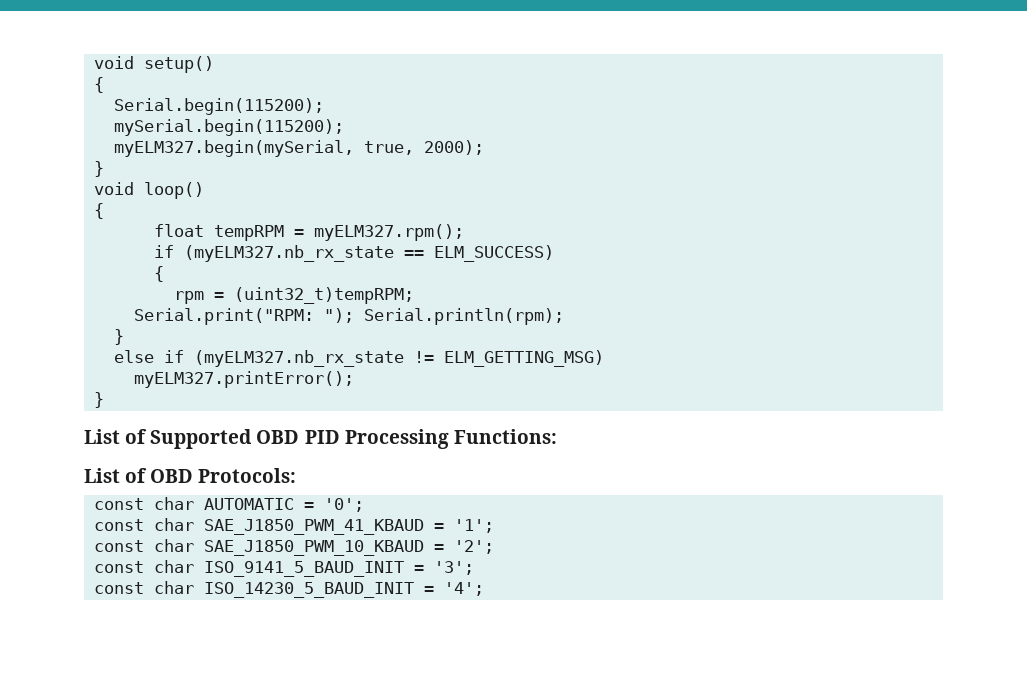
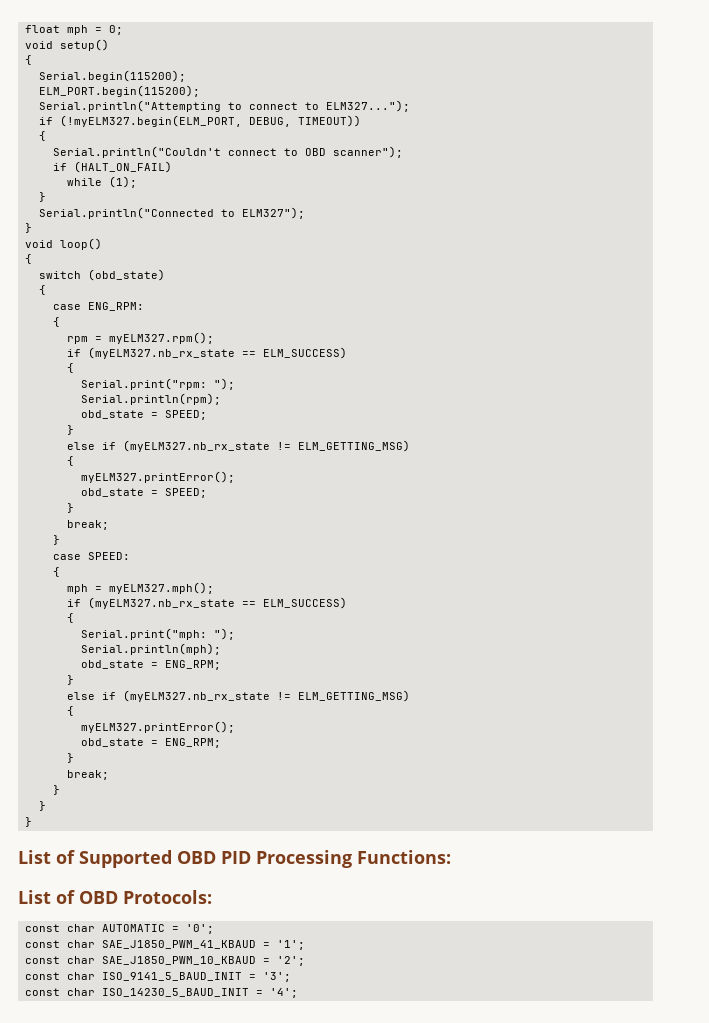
+ float mph = 0;
- mySerial.begin(115200);
- myELM327.begin(mySerial, true, 2000);
+ ELM_PORT.begin(115200);
+ Serial.println("Attempting to connect to ELM327...");
+ if (!myELM327.begin(ELM_PORT, DEBUG, TIMEOUT))
+ {
+ Serial.println("Couldn't connect to OBD scanner");
+ if (HALT_ON_FAIL)
+ while (1);
+ }
+ Serial.println("Connected to ELM327");
  }
  void loop()
  {
- float tempRPM = myELM327.rpm();
+ switch (obd_state)
+ {
+ case ENG_RPM:
+ {
+ rpm = myELM327.rpm();
- rpm = (uint32_t)tempRPM;
- Serial.print("RPM: "); Serial.println(rpm);
+ Serial.print("rpm: ");
+ Serial.println(rpm);
+ obd_state = SPEED;
  }
  else if (myELM327.nb_rx_state != ELM_GETTING_MSG)
+ {
  myELM327.printError();
+ obd_state = SPEED;
+ }
+ break;
+ }
+ case SPEED:
+ {
+ mph = myELM327.mph();
+ if (myELM327.nb_rx_state == ELM_SUCCESS)
+ {
+ Serial.print("mph: ");
+ Serial.println(mph);
+ obd_state = ENG_RPM;
+ }
+ else if (myELM327.nb_rx_state != ELM_GETTING_MSG)
+ {
+ myELM327.printError();
+ obd_state = ENG_RPM;
+ }
+ break;
+ }
+ }

